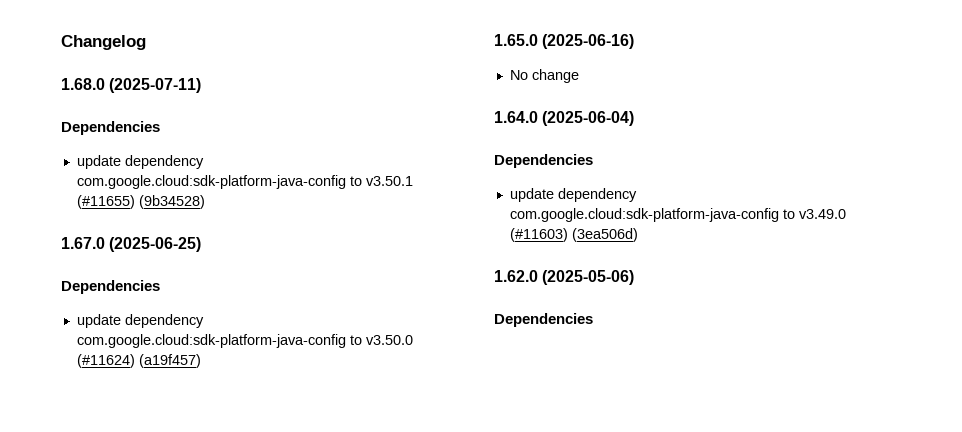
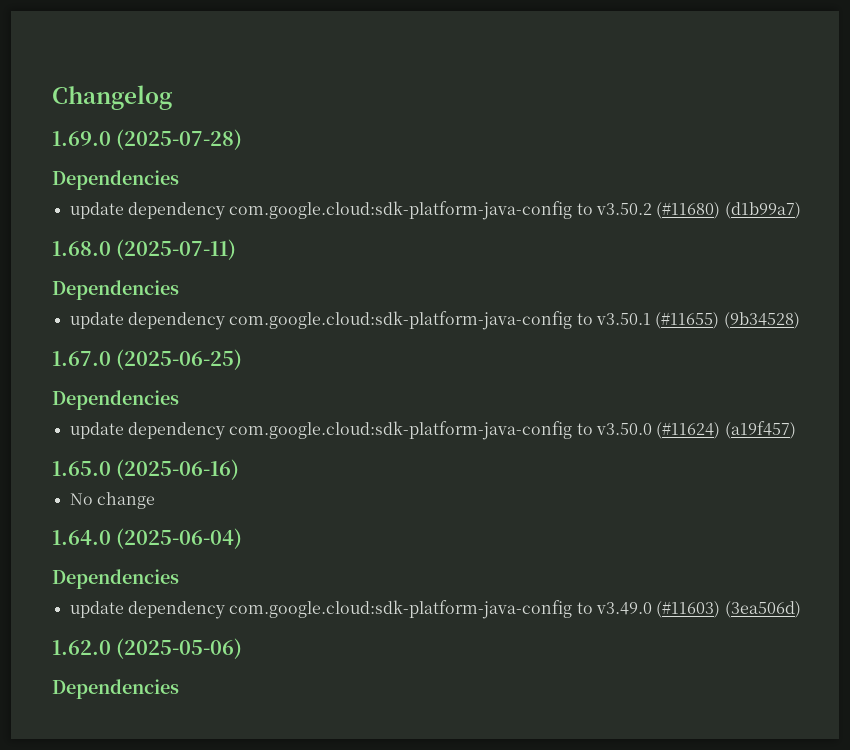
+ 1.69.0 (2025-07-28)
+ Dependencies
+ update dependency com.google.cloud:sdk-platform-java-config to v3.50.2 (#11680) (d1b99a7)

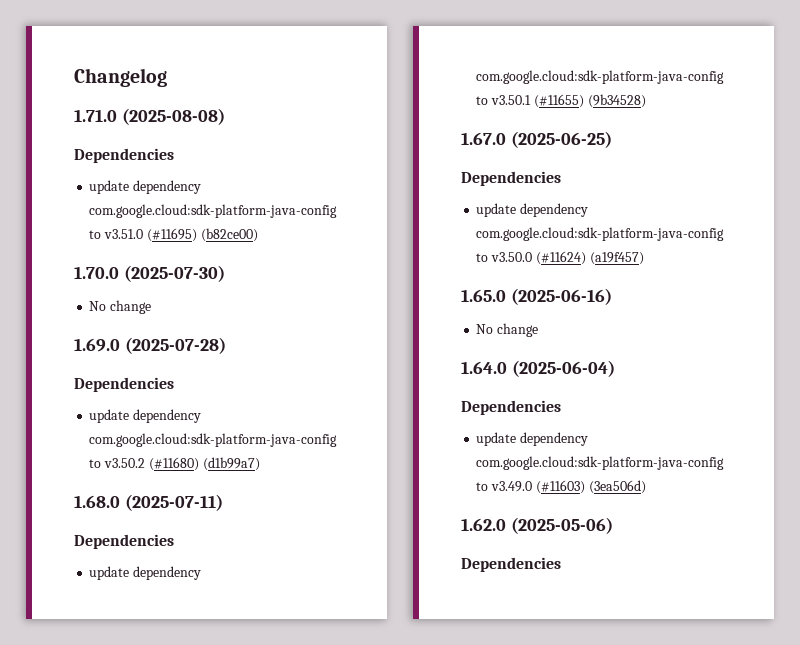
+ 1.71.0 (2025-08-08)
+ Dependencies
+ update dependency com.google.cloud:sdk-platform-java-config to v3.51.0 (#11695) (b82ce00)
+ 1.70.0 (2025-07-30)
+ No change

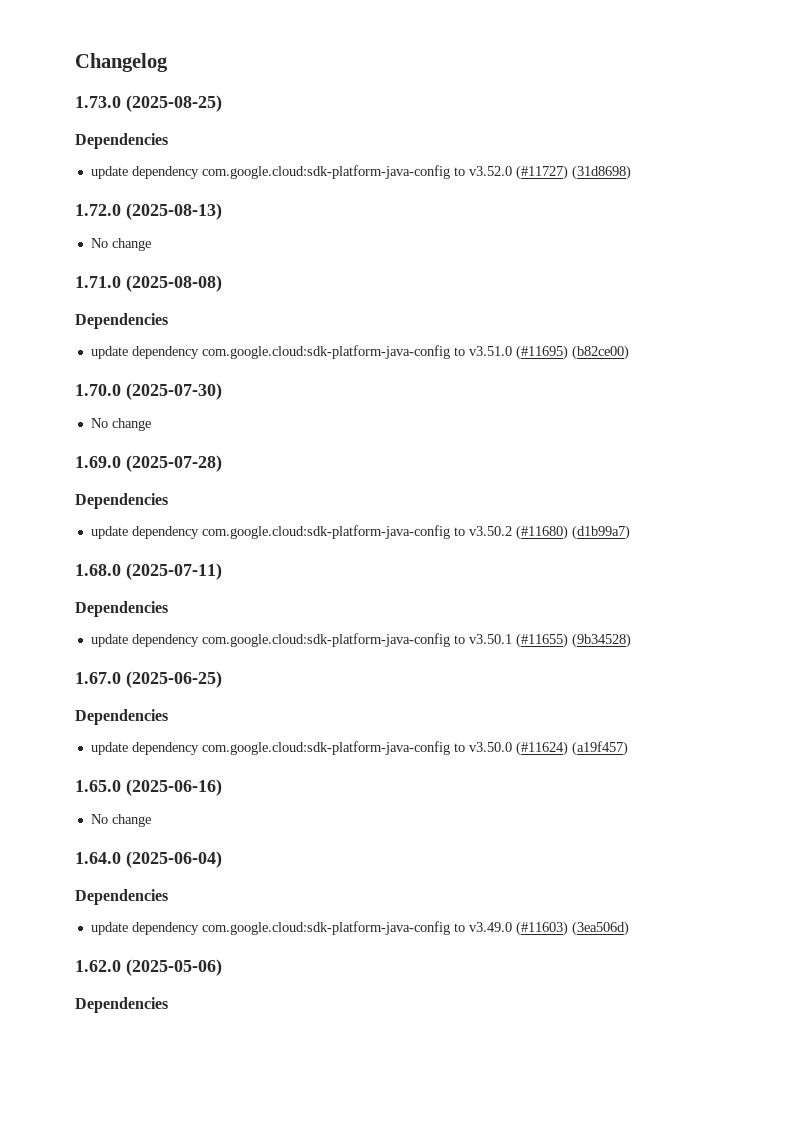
+ 1.73.0 (2025-08-25)
+ Dependencies
+ update dependency com.google.cloud:sdk-platform-java-config to v3.52.0 (#11727) (31d8698)
+ 1.72.0 (2025-08-13)
+ No change

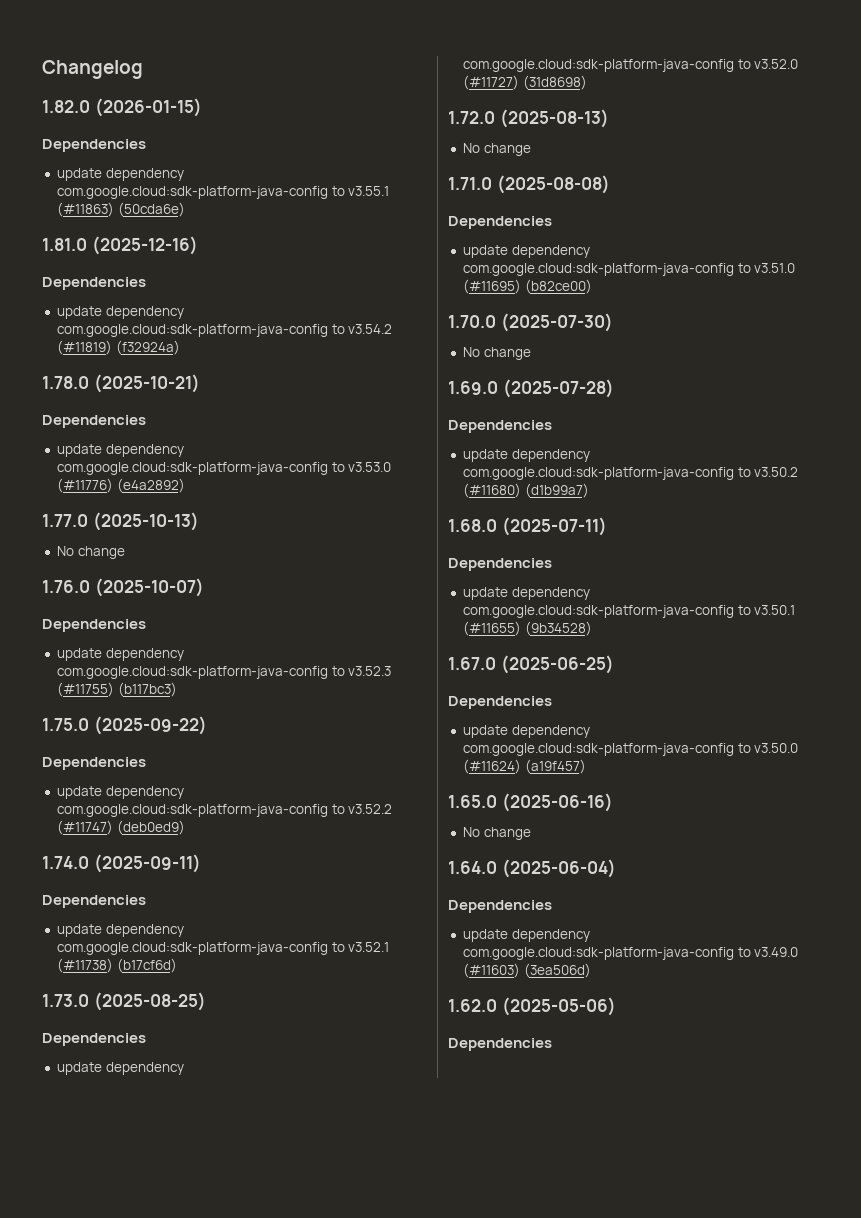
+ 1.82.0 (2026-01-15)
+ Dependencies
+ update dependency com.google.cloud:sdk-platform-java-config to v3.55.1 (#11863) (50cda6e)
+ 1.81.0 (2025-12-16)
+ Dependencies
+ update dependency com.google.cloud:sdk-platform-java-config to v3.54.2 (#11819) (f32924a)
+ 1.78.0 (2025-10-21)
+ Dependencies
+ update dependency com.google.cloud:sdk-platform-java-config to v3.53.0 (#11776) (e4a2892)
+ 1.77.0 (2025-10-13)
+ No change
+ 1.76.0 (2025-10-07)
+ Dependencies
+ update dependency com.google.cloud:sdk-platform-java-config to v3.52.3 (#11755) (b117bc3)
+ 1.75.0 (2025-09-22)
+ Dependencies
+ update dependency com.google.cloud:sdk-platform-java-config to v3.52.2 (#11747) (deb0ed9)
+ 1.74.0 (2025-09-11)
+ Dependencies
+ update dependency com.google.cloud:sdk-platform-java-config to v3.52.1 (#11738) (b17cf6d)

